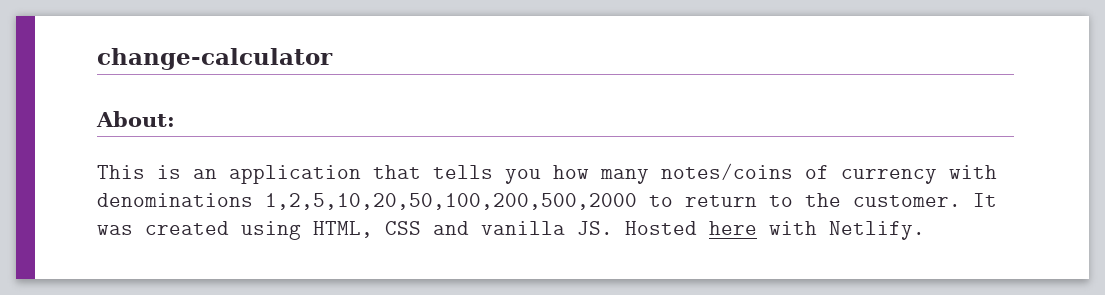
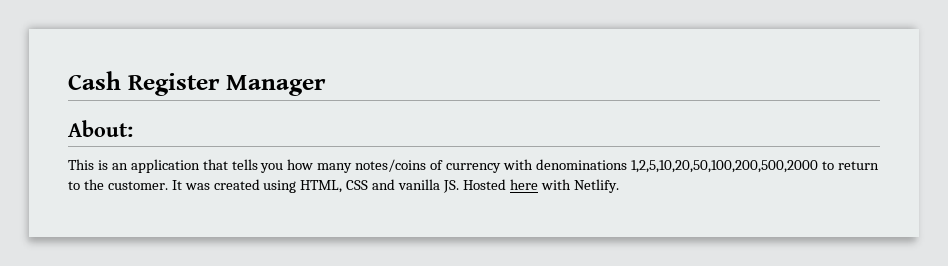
- change-calculator
+ Cash Register Manager

